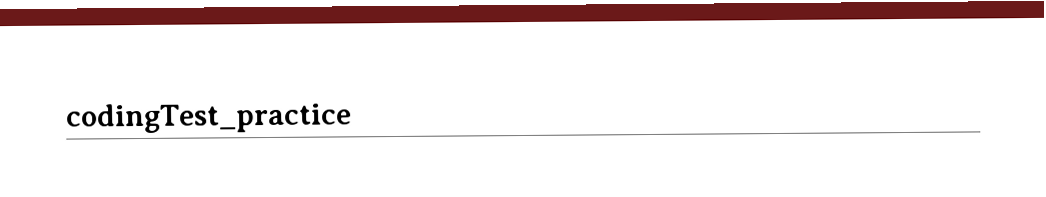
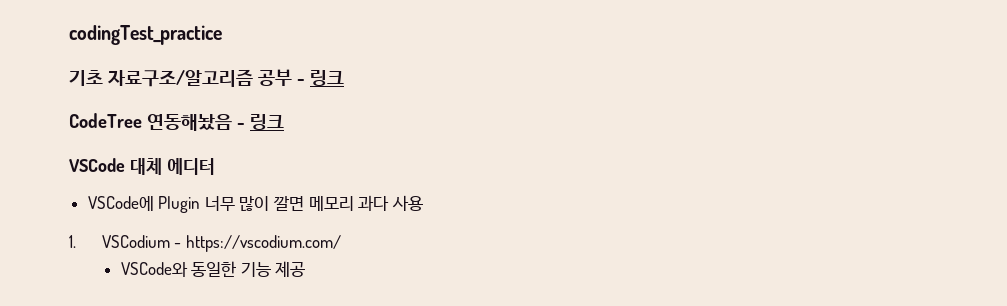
+ 기초 자료구조/알고리즘 공부 - 링크
+ CodeTree 연동해놨음 - 링크
+ VSCode 대체 에디터
+ VSCode에 Plugin 너무 많이 깔면 메모리 과다 사용
+ 1. VSCodium - https://vscodium.com/
+ VSCode와 동일한 기능 제공

